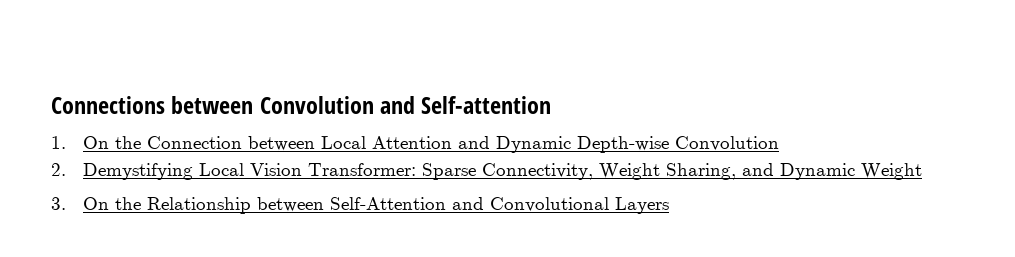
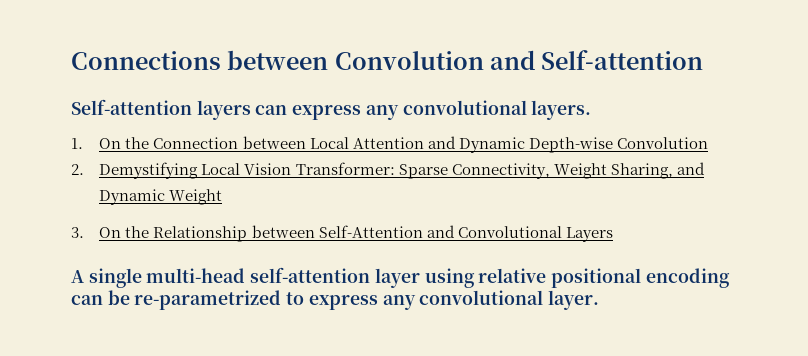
+ Self-attention layers can express any convolutional layers.
+ A single multi-head self-attention layer using relative positional encoding can be re-parametrized to express any convolutional layer.

